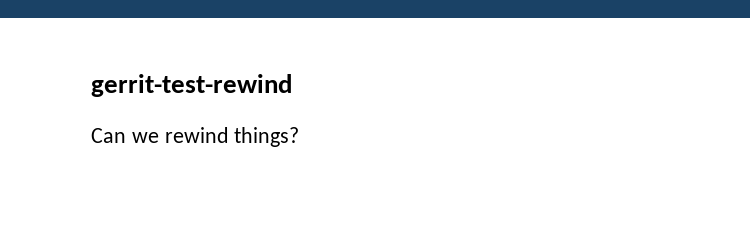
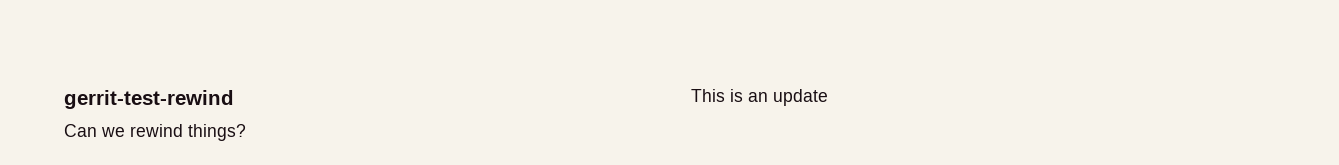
+ This is an update

